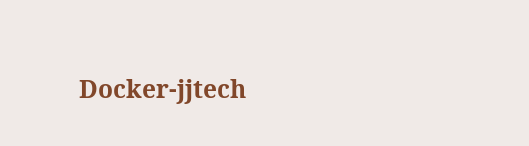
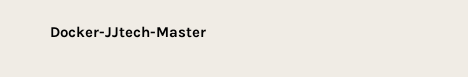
- Docker-jjtech
+ Docker-JJtech-Master

